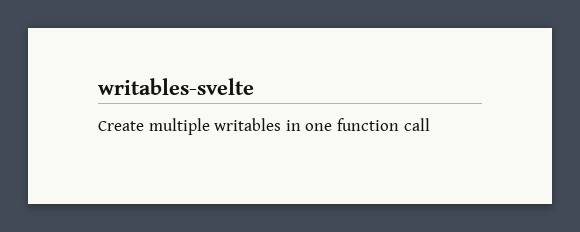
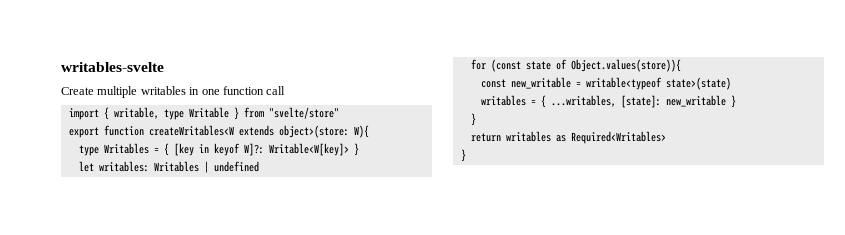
+ import { writable, type Writable } from "svelte/store"
+ export function createWritables<W extends object>(store: W){
+ type Writables = { [key in keyof W]?: Writable<W[key]> }
+ let writables: Writables | undefined
+ for (const state of Object.values(store)){
+ const new_writable = writable<typeof state>(state)
+ writables = { ...writables, [state]: new_writable }
+ }
+ return writables as Required<Writables>
+ }

